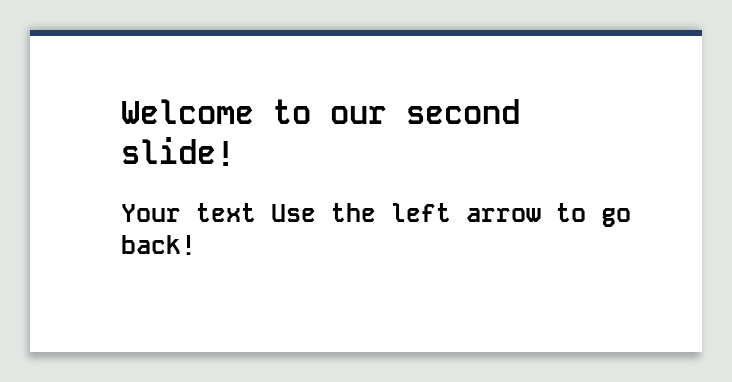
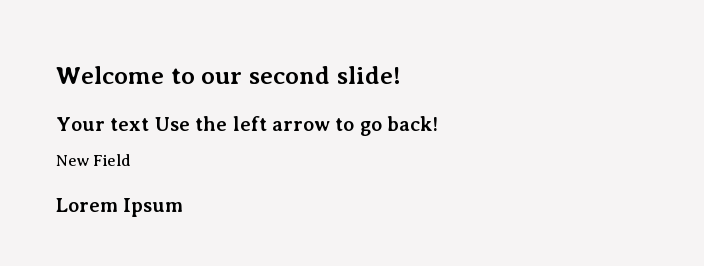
+ New Field
+ Lorem Ipsum

